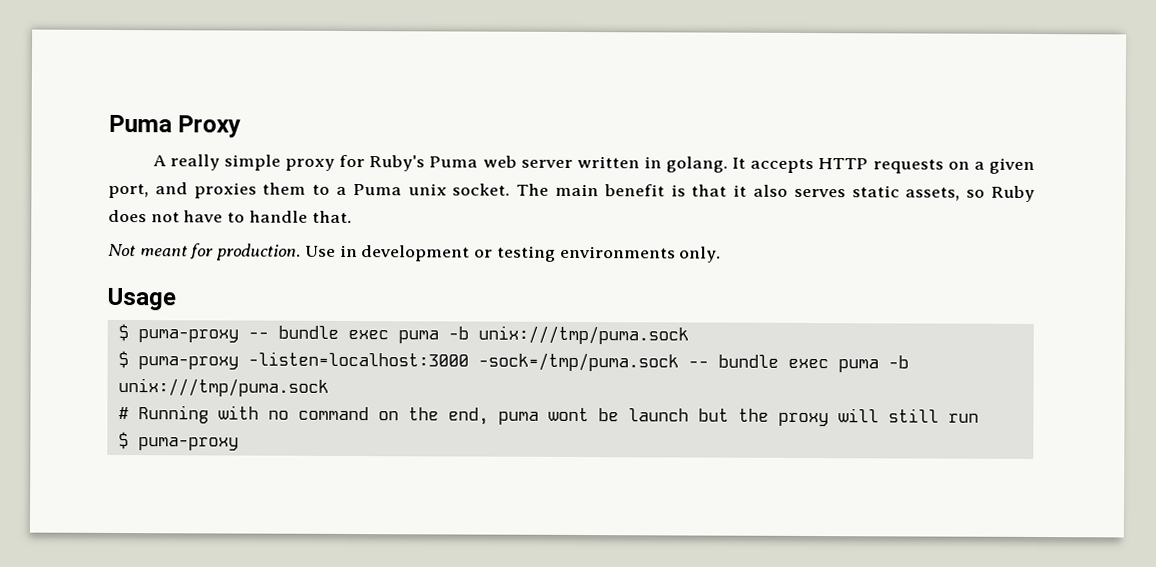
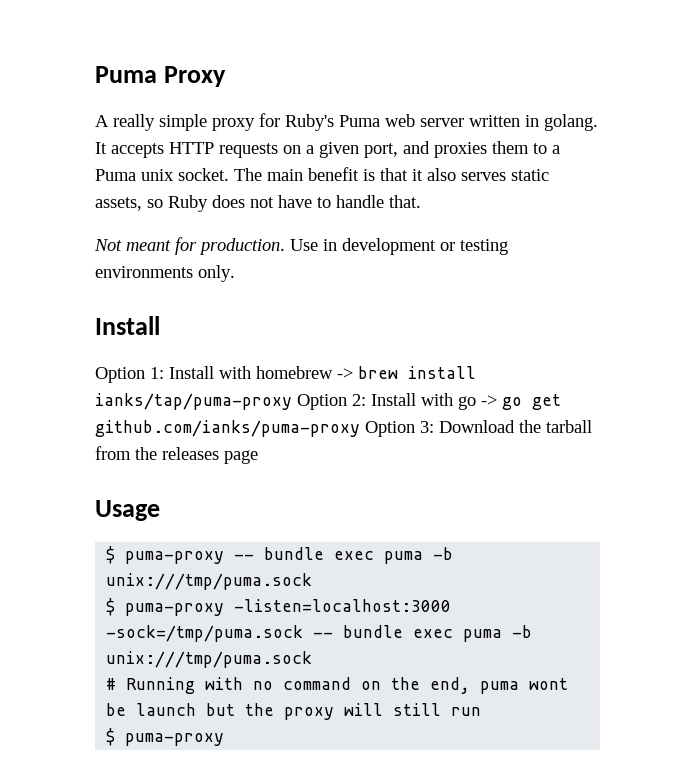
  Use in development or testing environments only.
+ Install
+ Option 1: Install with homebrew -> brew install ianks/tap/puma-proxy Option 2: Install with go -> go get github.com/ianks/puma-proxy Option 3: Download the tarball from the releases page

